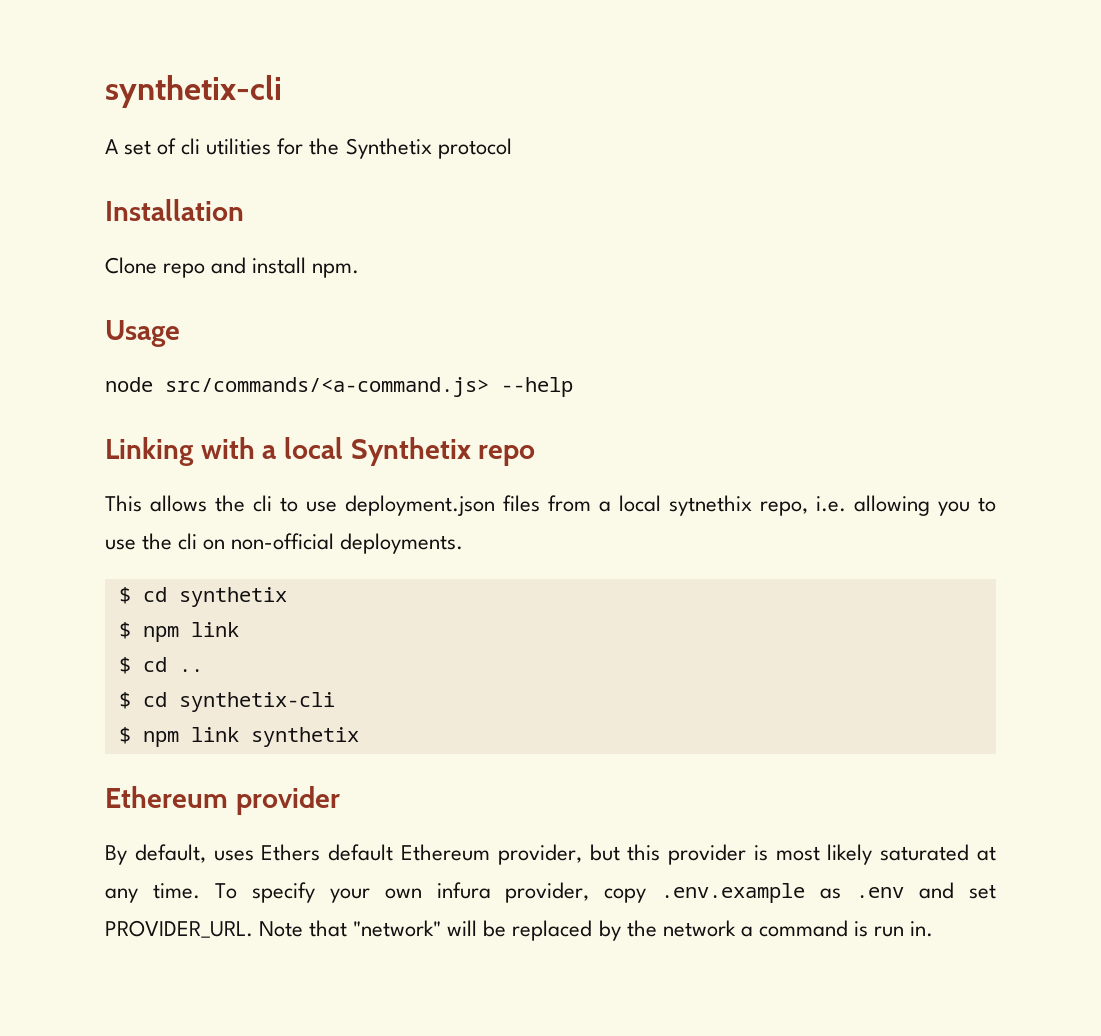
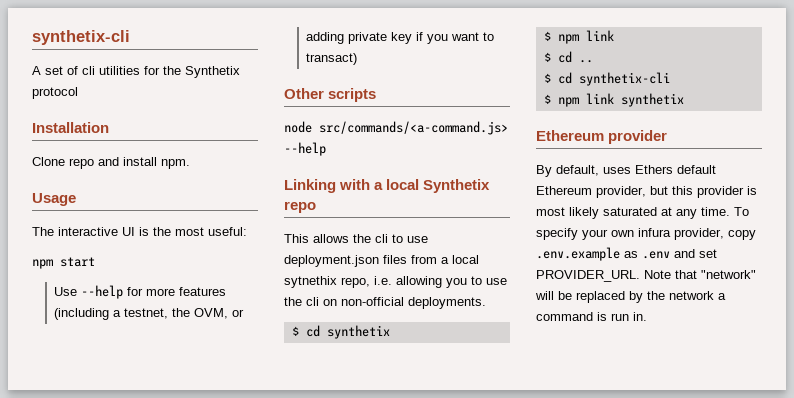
+ The interactive UI is the most useful:
+ npm start
+ Use --help for more features (including a testnet, the OVM, or adding private key if you want to transact)
+ Other scripts

